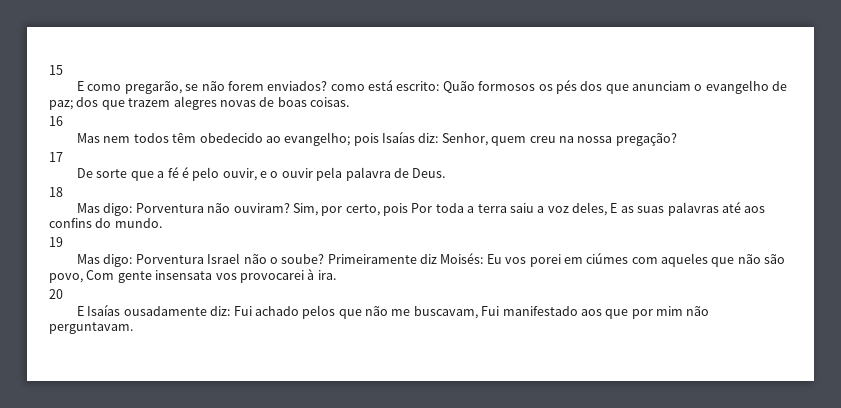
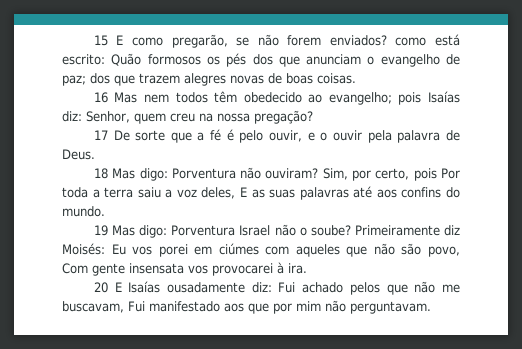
- 15
- E como pregarão, se não forem enviados? como está escrito: Quão formosos os pés dos que anunciam o evangelho de paz; dos que trazem alegres novas de boas coisas.
+ 15 E como pregarão, se não forem enviados? como está escrito: Quão formosos os pés dos que anunciam o evangelho de paz; dos que trazem alegres novas de boas coisas.
- 16
- Mas nem todos têm obedecido ao evangelho; pois Isaías diz: Senhor, quem creu na nossa pregação?
+ 16 Mas nem todos têm obedecido ao evangelho; pois Isaías diz: Senhor, quem creu na nossa pregação?
- 17
- De sorte que a fé é pelo ouvir, e o ouvir pela palavra de Deus.
+ 17 De sorte que a fé é pelo ouvir, e o ouvir pela palavra de Deus.
- 18
- Mas digo: Porventura não ouviram?
+ 18 Mas digo: Porventura não ouviram?
- 19
- Mas digo: Porventura Israel não o soube?
+ 19 Mas digo: Porventura Israel não o soube?
- 20
- E Isaías ousadamente diz: Fui achado pelos que não me buscavam, Fui manifestado aos que por mim não perguntavam.
+ 20 E Isaías ousadamente diz: Fui achado pelos que não me buscavam, Fui manifestado aos que por mim não perguntavam.

